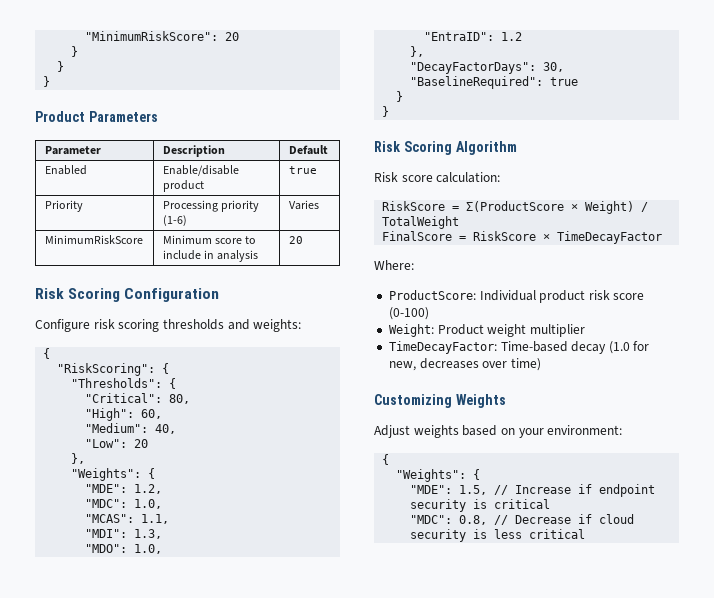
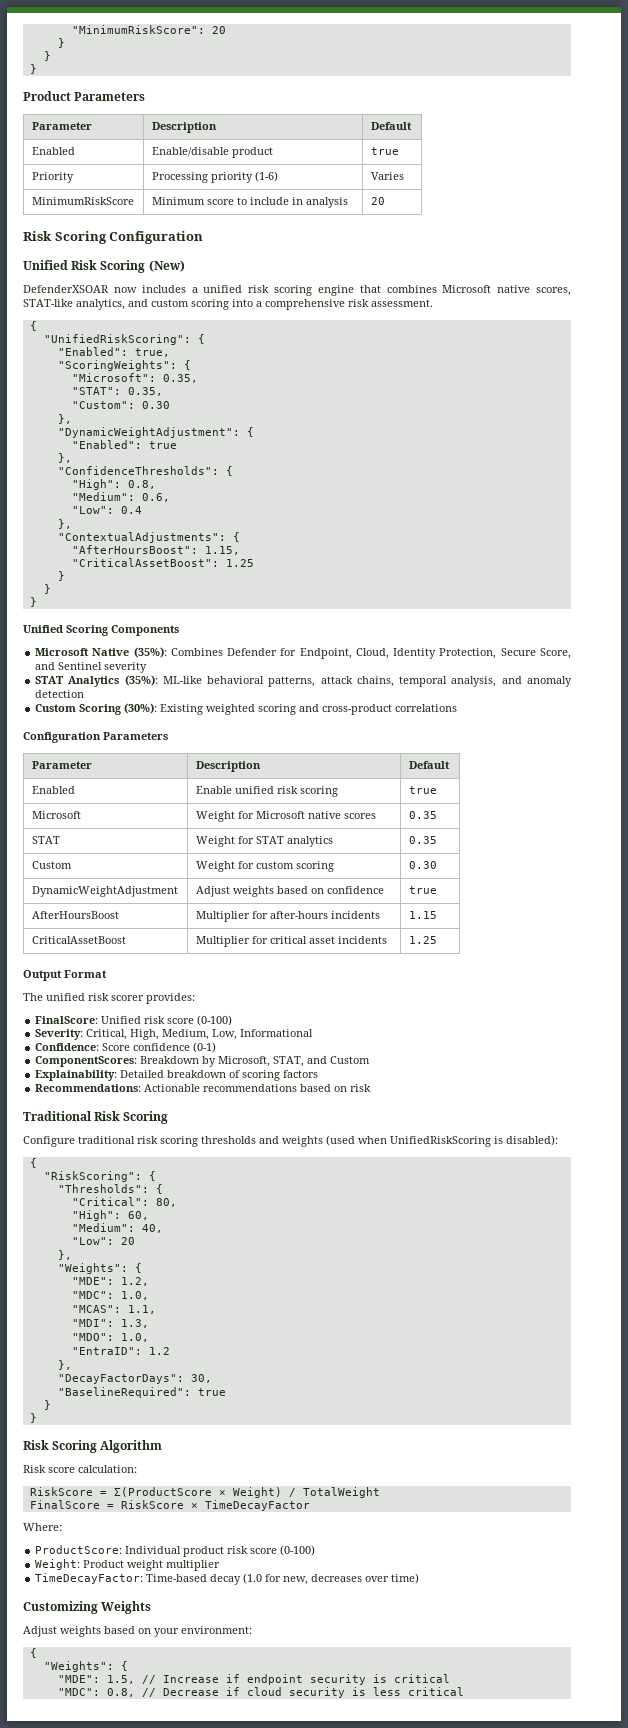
+ Unified Risk Scoring (New)
+ DefenderXSOAR now includes a unified risk scoring engine that combines Microsoft native scores, STAT-like analytics, and custom scoring into a comprehensive risk assessment.
+ {
+ "UnifiedRiskScoring": {
+ "Enabled": true,
+ "ScoringWeights": {
+ "Microsoft": 0.35,
+ "STAT": 0.35,
+ "Custom": 0.30
+ },
+ "DynamicWeightAdjustment": {
+ "Enabled": true
+ },
+ "ConfidenceThresholds": {
+ "High": 0.8,
+ "Medium": 0.6,
+ "Low": 0.4
+ },
+ "ContextualAdjustments": {
+ "AfterHoursBoost": 1.15,
+ "CriticalAssetBoost": 1.25
+ }
+ }
+ }
+ Unified Scoring Components
+ Microsoft Native (35%): Combines Defender for Endpoint, Cloud, Identity Protection, Secure Score, and Sentinel severity
+ STAT Analytics (35%): ML-like behavioral patterns, attack chains, temporal analysis, and anomaly detection
+ Custom Scoring (30%): Existing weighted scoring and cross-product correlations
+ Configuration Parameters
+ Parameter | Description | Default
+ Enabled | Enable unified risk scoring | true
+ Microsoft | Weight for Microsoft native scores | 0.35
+ STAT | Weight for STAT analytics | 0.35
+ Custom | Weight for custom scoring | 0.30
+ DynamicWeightAdjustment | Adjust weights based on confidence | true
+ AfterHoursBoost | Multiplier for after-hours incidents | 1.15
+ CriticalAssetBoost | Multiplier for critical asset incidents | 1.25
+ Output Format
+ The unified risk scorer provides:
+ FinalScore: Unified risk score (0-100)
+ Severity: Critical, High, Medium, Low, Informational
+ Confidence: Score confidence (0-1)
+ ComponentScores: Breakdown by Microsoft, STAT, and Custom
+ Explainability: Detailed breakdown of scoring factors
+ Recommendations: Actionable recommendations based on risk
+ Traditional Risk Scoring
- Configure risk scoring thresholds and weights:
+ Configure traditional risk scoring thresholds and weights (used when UnifiedRiskScoring is disabled):

